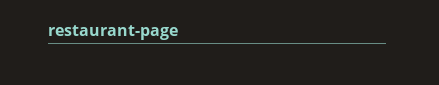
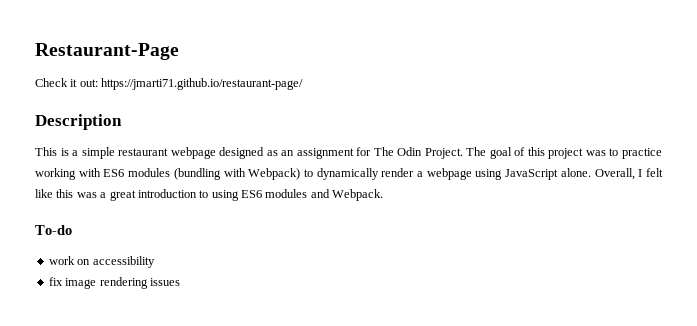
- restaurant-page
+ Restaurant-Page
+ Check it out: https://jmarti71.github.io/restaurant-page/
+ Description
+ This is a simple restaurant webpage designed as an assignment for The Odin Project. The goal of this project was to practice working with ES6 modules (bundling with Webpack) to dynamically render a webpage using JavaScript alone. Overall, I felt like this was a great introduction to using ES6 modules and Webpack.
+ To-do
+ work on accessibility
+ fix image rendering issues

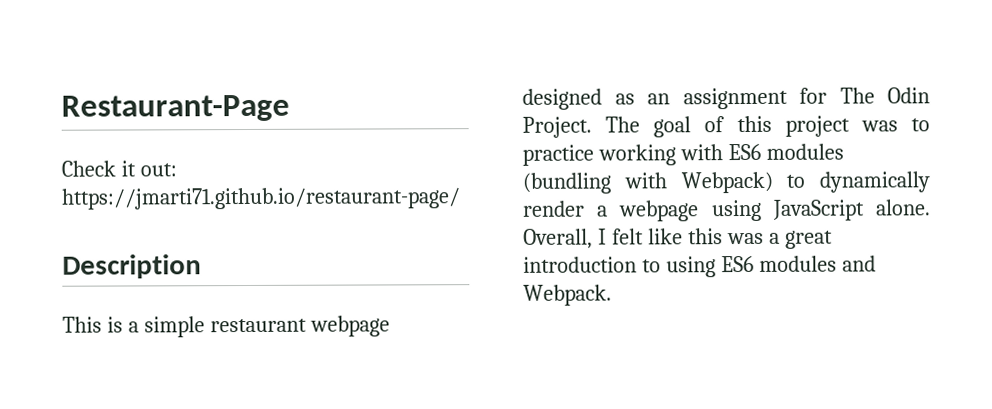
- To-do
- work on accessibility
- fix image rendering issues

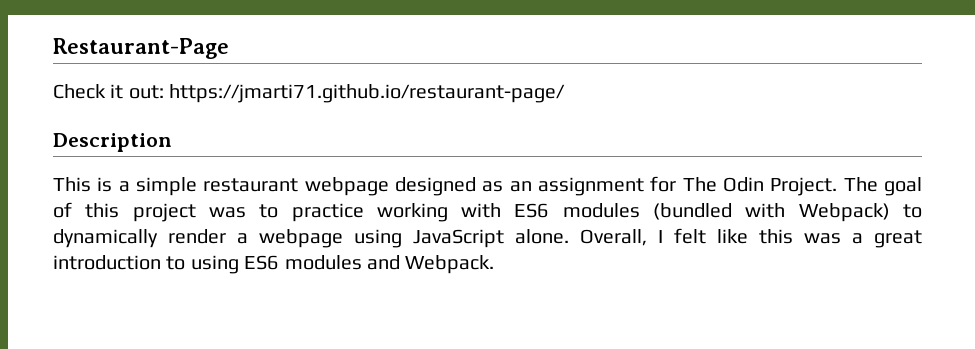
- The goal of this project was to practice working with ES6 modules (bundling with Webpack) to dynamically render a webpage using JavaScript alone.
+ The goal of this project was to practice working with ES6 modules (bundled with Webpack) to dynamically render a webpage using JavaScript alone.

